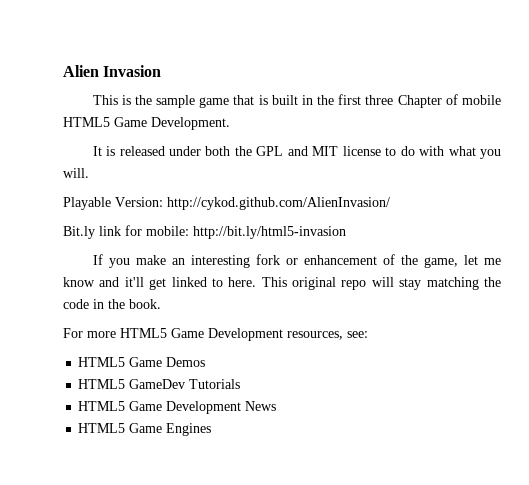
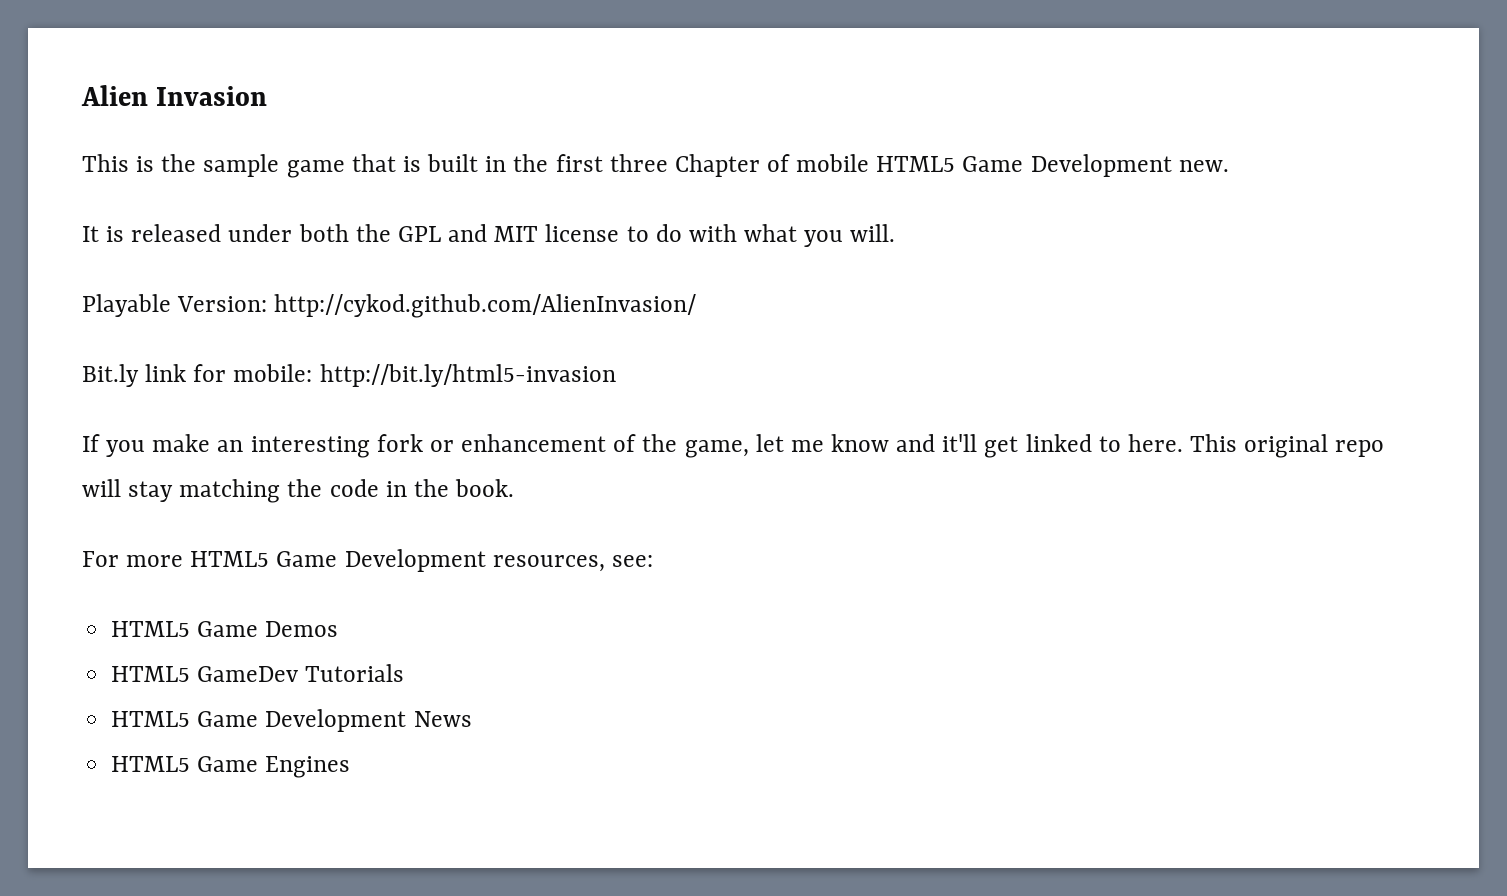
- This is the sample game that is built in the first three Chapter of mobile HTML5 Game Development.
+ This is the sample game that is built in the first three Chapter of mobile HTML5 Game Development new.

